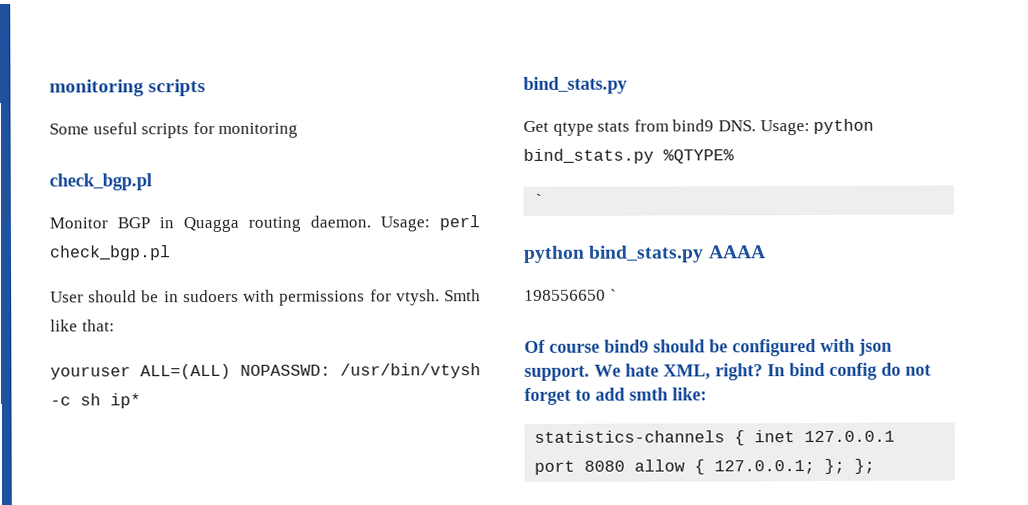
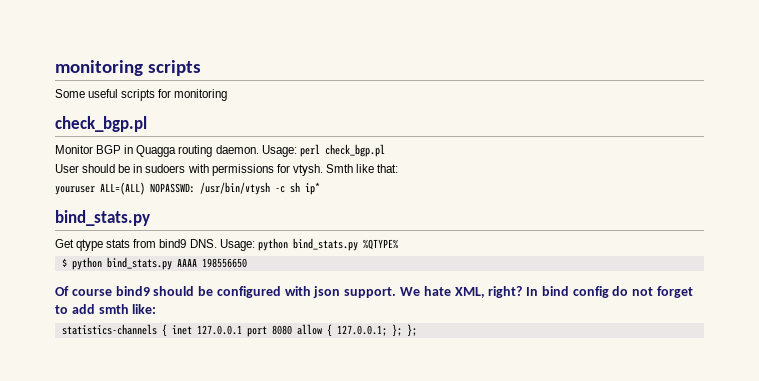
  Get qtype stats from bind9 DNS. Usage: python bind_stats.py %QTYPE%
- `
- python bind_stats.py AAAA
- 198556650 `
+ $ python bind_stats.py AAAA 198556650

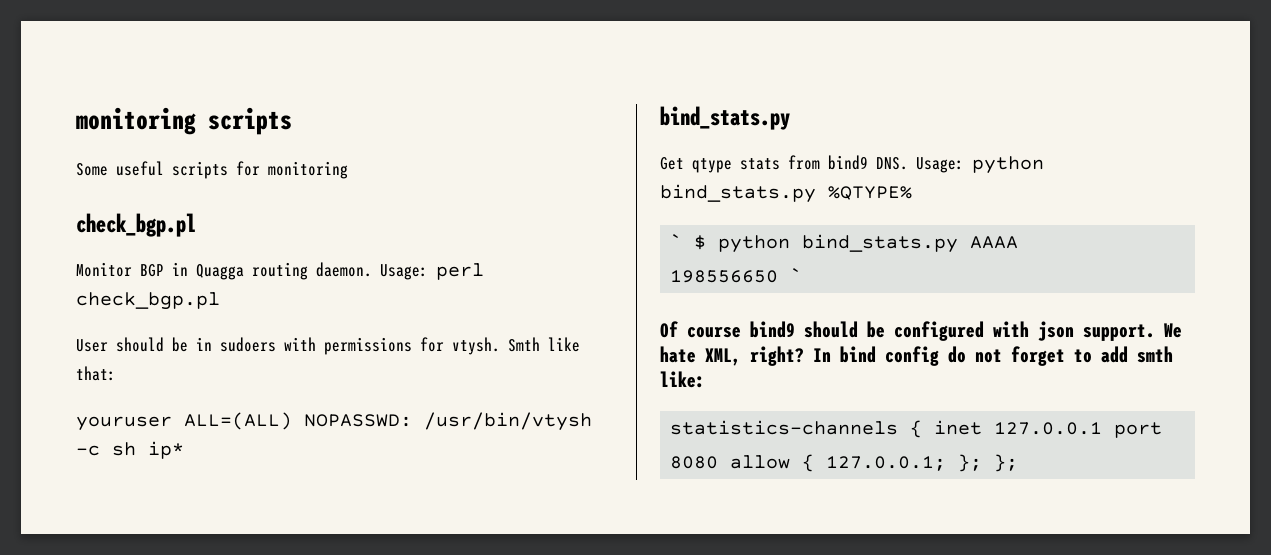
- $ python bind_stats.py AAAA 198556650
+ ` $ python bind_stats.py AAAA
+ 198556650 `

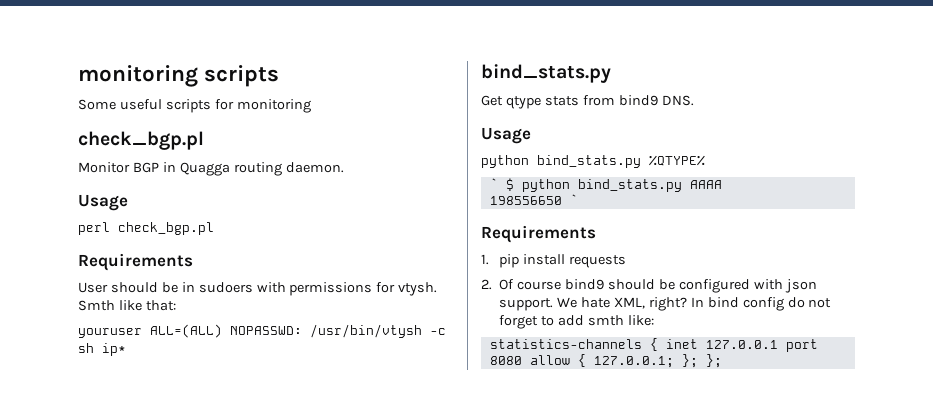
- Monitor BGP in Quagga routing daemon. Usage: perl check_bgp.pl
+ Monitor BGP in Quagga routing daemon.
+ Usage
+ perl check_bgp.pl
+ Requirements
- Get qtype stats from bind9 DNS. Usage: python bind_stats.py %QTYPE%
+ Get qtype stats from bind9 DNS.
+ Usage
+ python bind_stats.py %QTYPE%
  198556650 `
- Of course bind9 should be configured with json support.
+ Requirements
+ 1. pip install requests
+ 2. Of course bind9 should be configured with json support.

